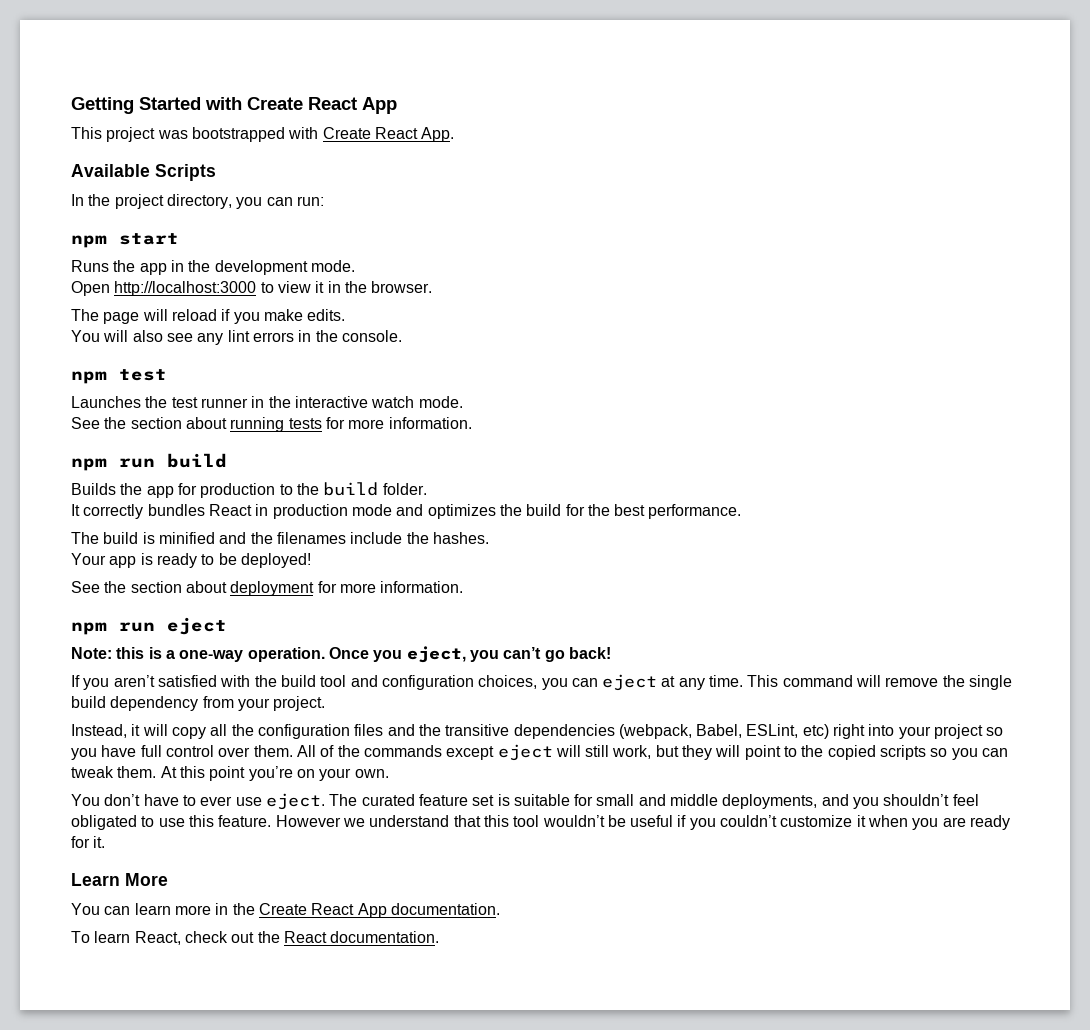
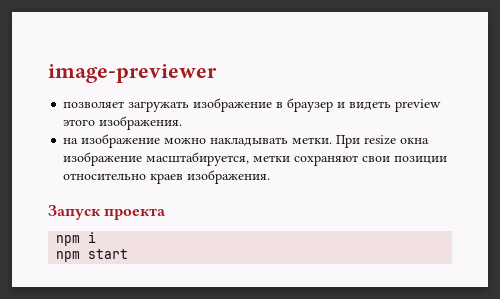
- Getting Started with Create React App
- This project was bootstrapped with Create React App.
- Available Scripts
- In the project directory, you can run:
+ image-previewer
+ позволяет загружать изображение в браузер и видеть preview этого изображения.
+ на изображение можно накладывать метки. При resize окна изображение масштабируется, метки сохраняют свои позиции относительно краев изображения.
+ Запуск проекта
+ npm i
  npm start
- Runs the app in the development mode.
- Open http://localhost:3000 to view it in the browser.
- The page will reload if you make edits.
- You will also see any lint errors in the console.
- npm test
- Launches the test runner in the interactive watch mode.
- See the section about running tests for more information.
- npm run build
- Builds the app for production to the build folder.
- It correctly bundles React in production mode and optimizes the build for the best performance.
- The build is minified and the filenames include the hashes.
- Your app is ready to be deployed!
- See the section about deployment for more information.
- npm run eject
- Note: this is a one-way operation. Once you eject, you can’t go back!
- If you aren’t satisfied with the build tool and configuration choices, you can eject at any time. This command will remove the single build dependency from your project.
- Instead, it will copy all the configuration files and the transitive dependencies (webpack, Babel, ESLint, etc) right into your project so you have full control over them. All of the commands except eject will still work, but they will point to the copied scripts so you can tweak them. At this point you’re on your own.
- You don’t have to ever use eject. The curated feature set is suitable for small and middle deployments, and you shouldn’t feel obligated to use this feature. However we understand that this tool wouldn’t be useful if you couldn’t customize it when you are ready for it.
- Learn More
- You can learn more in the Create React App documentation.
- To learn React, check out the React documentation.

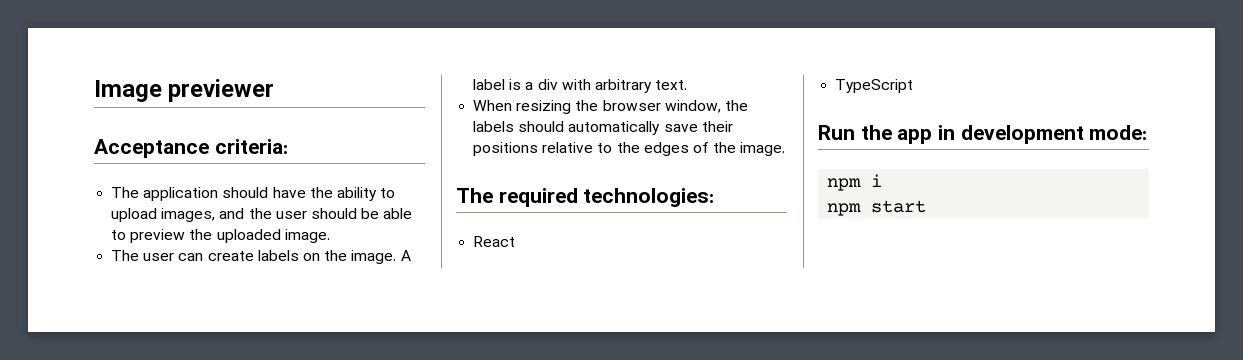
- image-previewer
- позволяет загружать изображение в браузер и видеть preview этого изображения.
- на изображение можно накладывать метки. При resize окна изображение масштабируется, метки сохраняют свои позиции относительно краев изображения.
- Запуск проекта
+ Image previewer
+ Acceptance criteria:
+ The application should have the ability to upload images, and the user should be able to preview the uploaded image.
+ The user can create labels on the image. A label is a div with arbitrary text.
+ When resizing the browser window, the labels should automatically save their positions relative to the edges of the image.
+ The required technologies:
+ React
+ TypeScript
+ Run the app in development mode:

